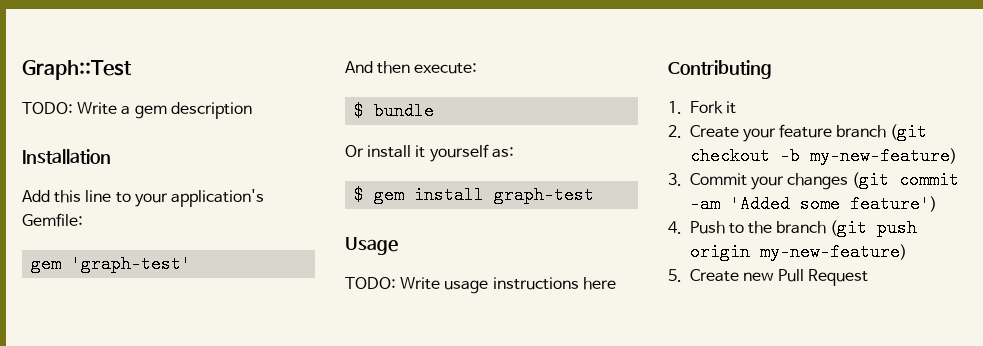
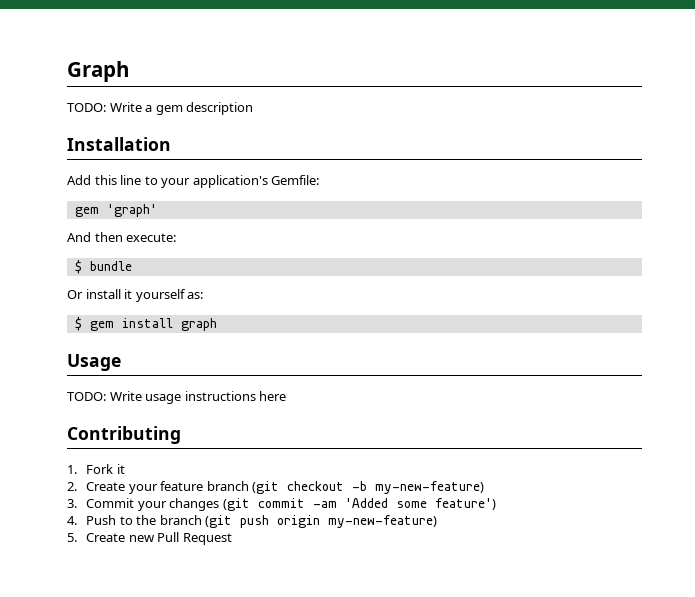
- Graph::Test
+ Graph
- gem 'graph-test'
+ gem 'graph'
- $ gem install graph-test
+ $ gem install graph

